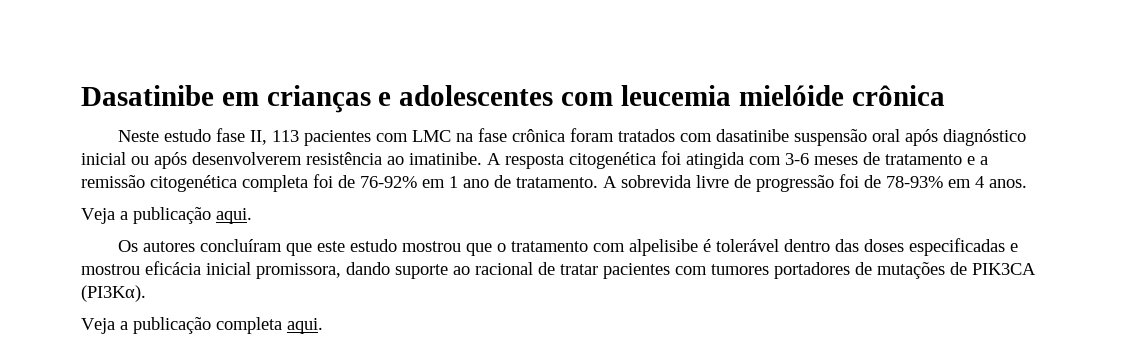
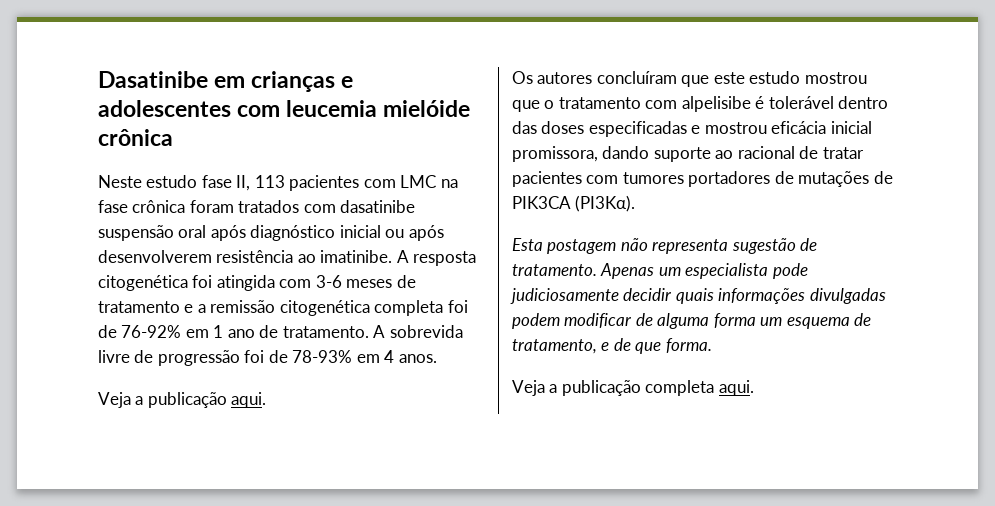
+ Esta postagem não representa sugestão de tratamento. Apenas um especialista pode judiciosamente decidir quais informações divulgadas podem modificar de alguma forma um esquema de tratamento, e de que forma.

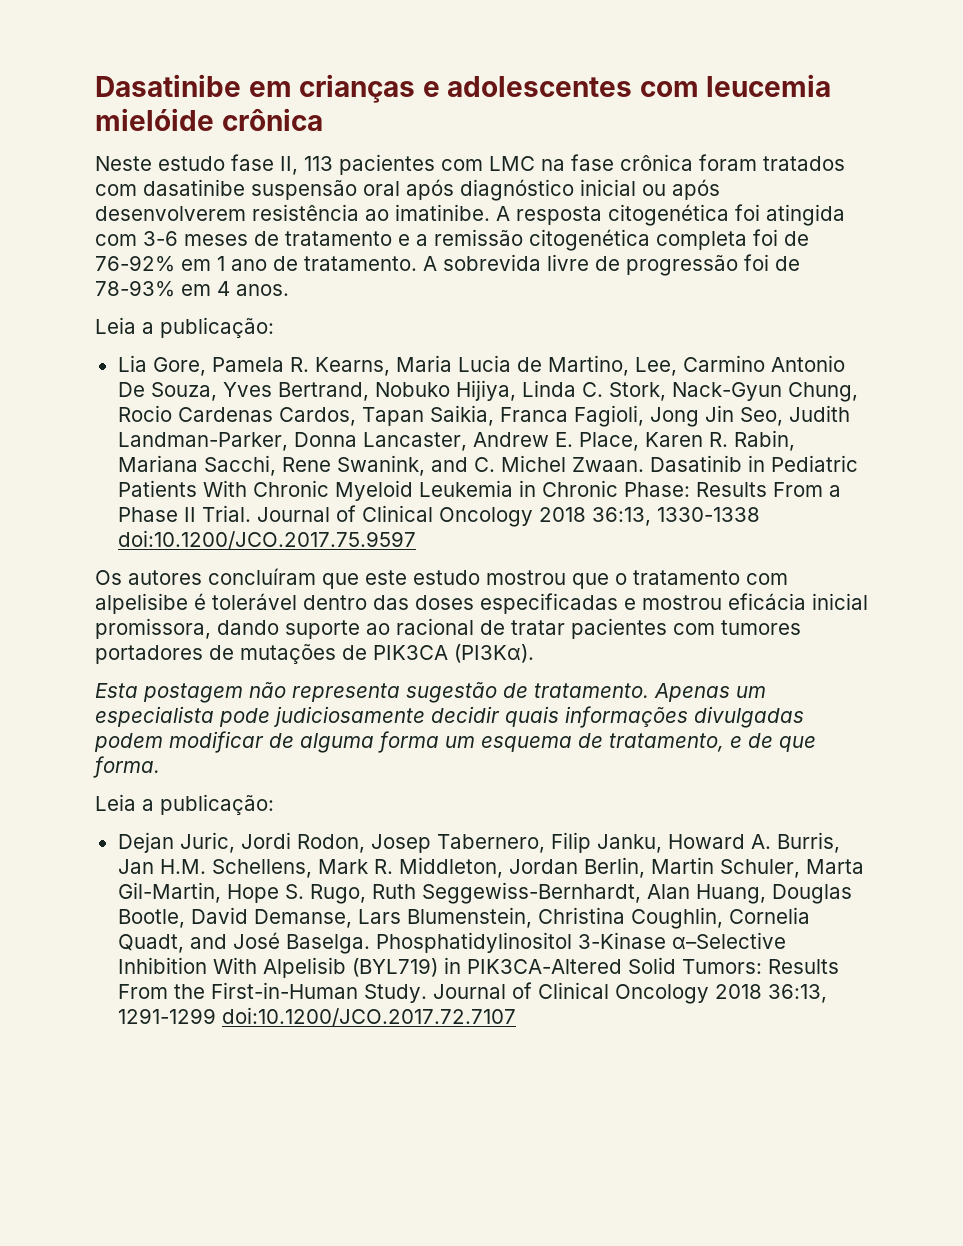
  A sobrevida livre de progressão foi de 78-93% em 4 anos.
- Veja a publicação aqui.
+ Leia a publicação:
+ Lia Gore, Pamela R. Kearns, Maria Lucia de Martino, Lee, Carmino Antonio De Souza, Yves Bertrand, Nobuko Hijiya, Linda C. Stork, Nack-Gyun Chung, Rocio Cardenas Cardos, Tapan Saikia, Franca Fagioli, Jong Jin Seo, Judith Landman-Parker, Donna Lancaster, Andrew E. Place, Karen R. Rabin, Mariana Sacchi, Rene Swanink, and C. Michel Zwaan. Dasatinib in Pediatric Patients With Chronic Myeloid Leukemia in Chronic Phase: Results From a Phase II Trial. Journal of Clinical Oncology 2018 36:13, 1330-1338 doi:10.1200/JCO.2017.75.9597
  Apenas um especialista pode judiciosamente decidir quais informações divulgadas podem modificar de alguma forma um esquema de tratamento, e de que forma.
- Veja a publicação completa aqui.
+ Leia a publicação:
+ Dejan Juric, Jordi Rodon, Josep Tabernero, Filip Janku, Howard A. Burris, Jan H.M. Schellens, Mark R. Middleton, Jordan Berlin, Martin Schuler, Marta Gil-Martin, Hope S. Rugo, Ruth Seggewiss-Bernhardt, Alan Huang, Douglas Bootle, David Demanse, Lars Blumenstein, Christina Coughlin, Cornelia Quadt, and José Baselga. Phosphatidylinositol 3-Kinase α–Selective Inhibition With Alpelisib (BYL719) in PIK3CA-Altered Solid Tumors: Results From the First-in-Human Study. Journal of Clinical Oncology 2018 36:13, 1291-1299 doi:10.1200/JCO.2017.72.7107

